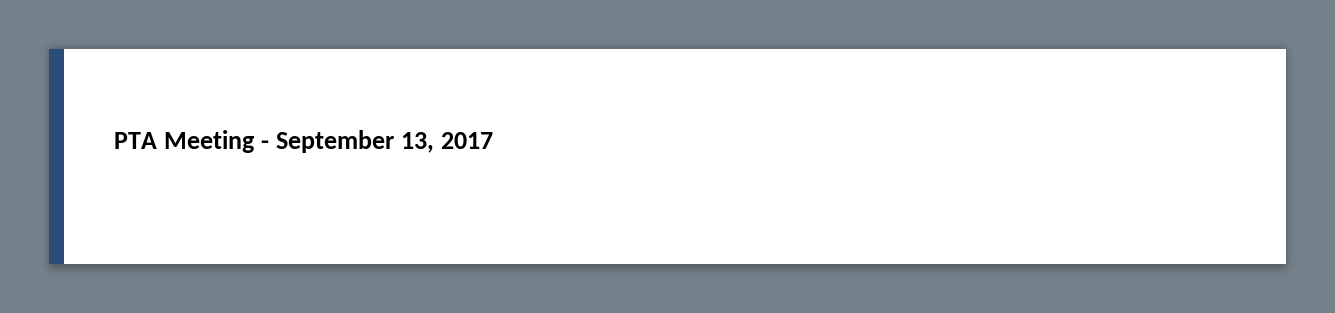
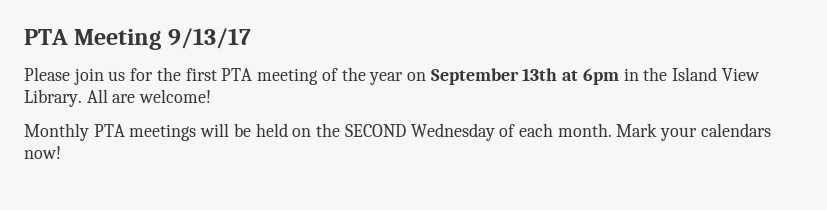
- PTA Meeting - September 13, 2017
+ PTA Meeting 9/13/17
+ Please join us for the first PTA meeting of the year on September 13th at 6pm in the Island View Library. All are welcome!
+ Monthly PTA meetings will be held on the SECOND Wednesday of each month. Mark your calendars now!

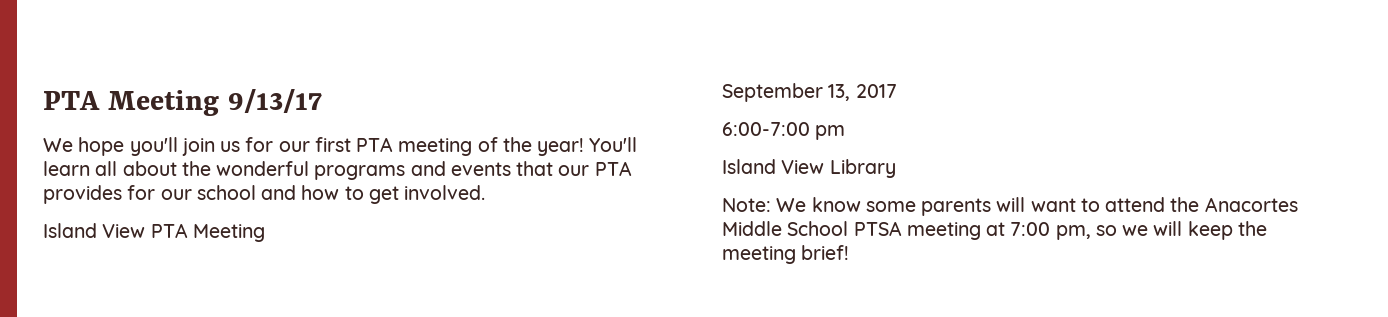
- Please join us for the first PTA meeting of the year on September 13th at 6pm in the Island View Library. All are welcome!
- Monthly PTA meetings will be held on the SECOND Wednesday of each month. Mark your calendars now!
+ We hope you'll join us for our first PTA meeting of the year! You'll learn all about the wonderful programs and events that our PTA provides for our school and how to get involved.
+ Island View PTA Meeting
+ September 13, 2017
+ 6:00-7:00 pm
+ Island View Library
+ Note: We know some parents will want to attend the Anacortes Middle School PTSA meeting at 7:00 pm, so we will keep the meeting brief!

